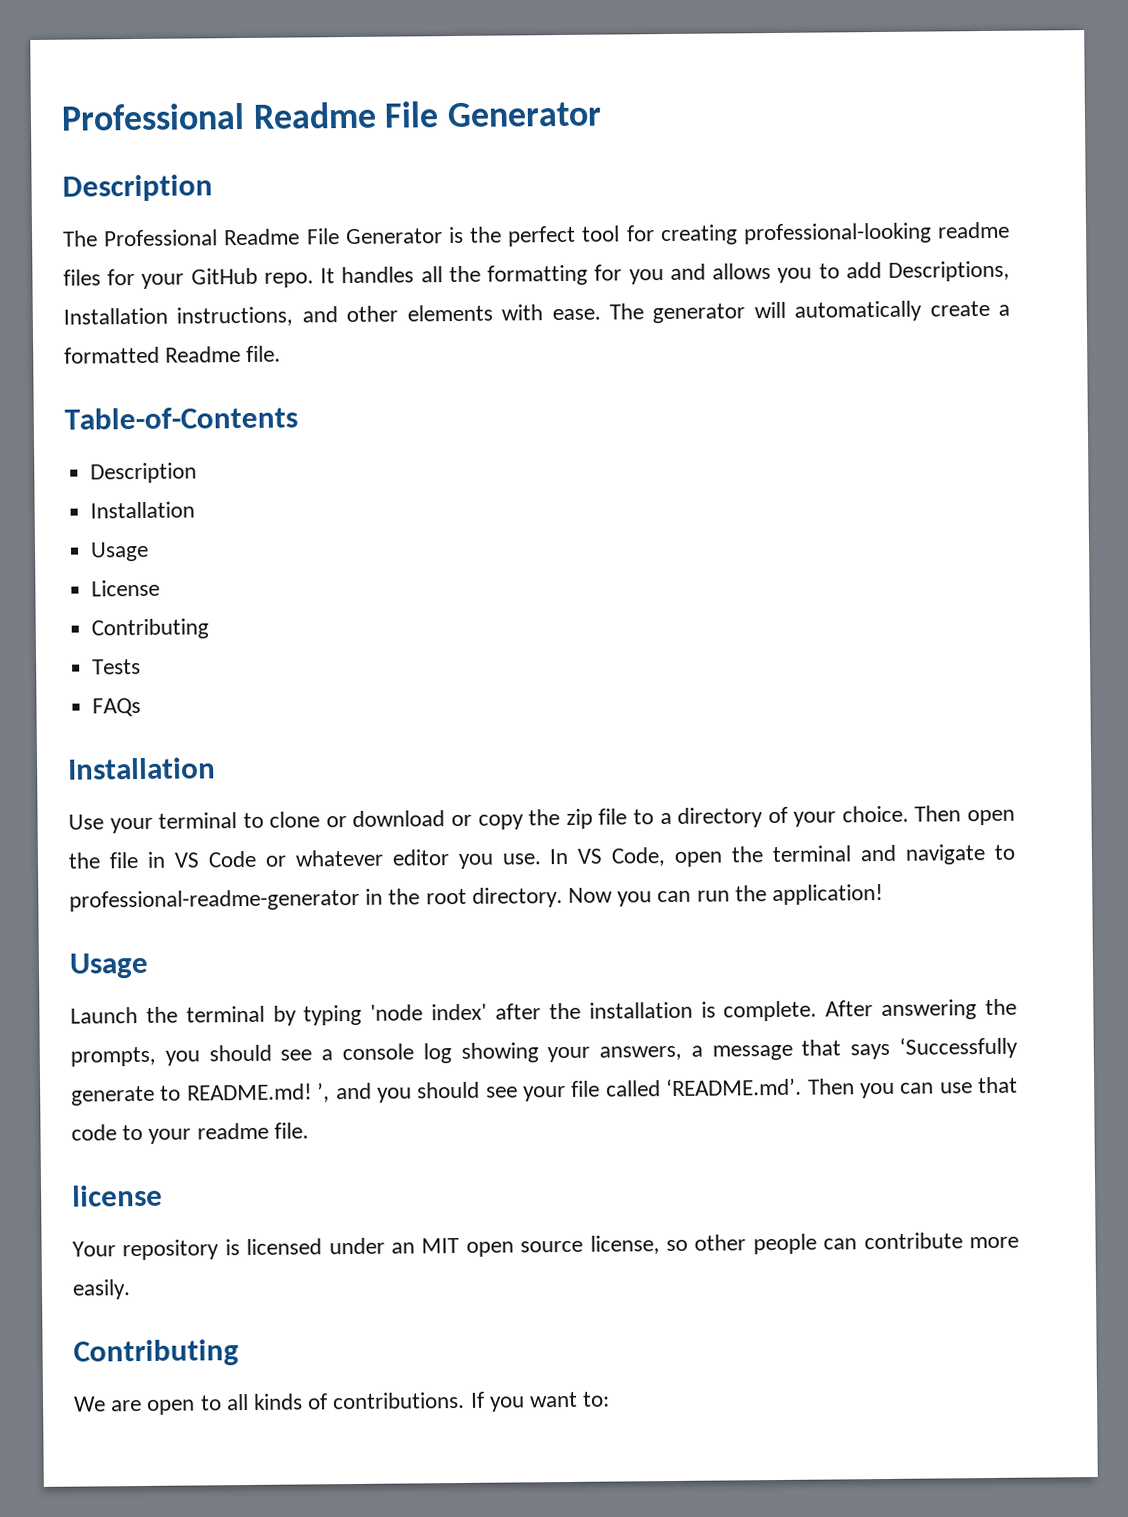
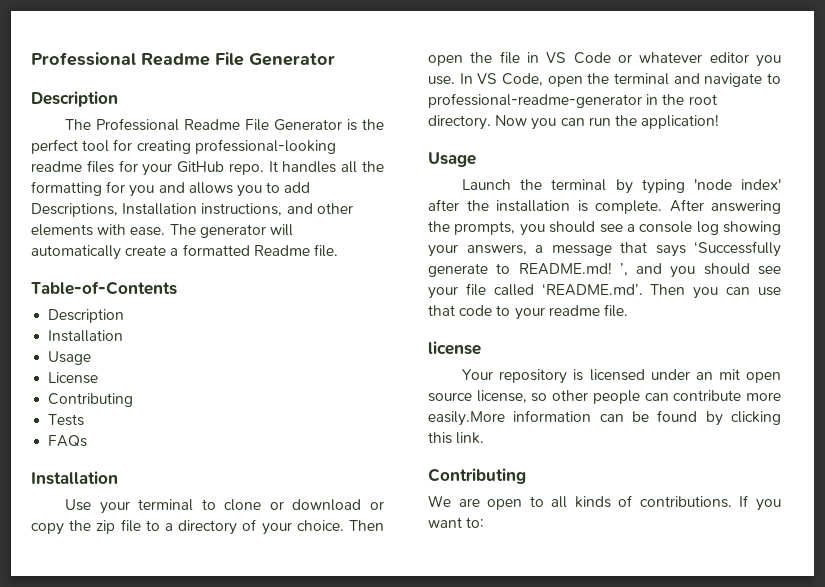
- Your repository is licensed under an MIT open source license, so other people can contribute more easily.
+ Your repository is licensed under an mit open source license, so other people can contribute more easily.More information can be found by clicking this link.

